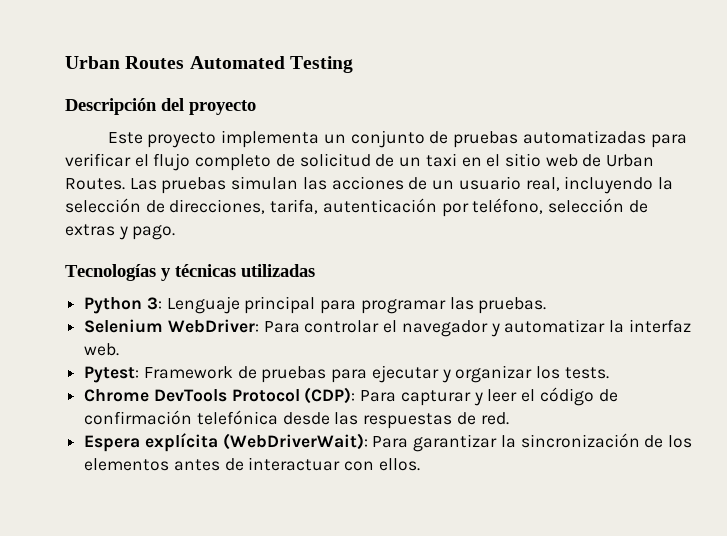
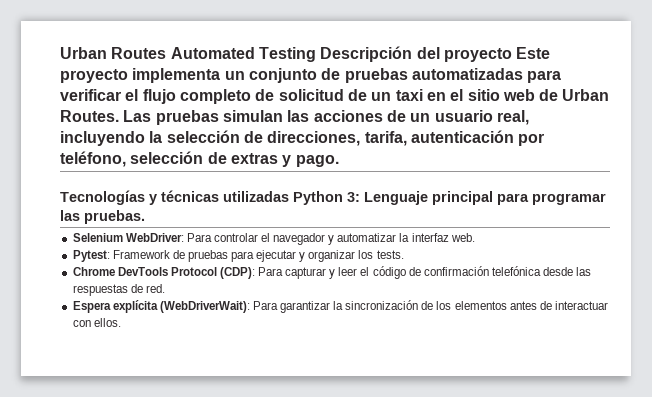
- Urban Routes Automated Testing
- Descripción del proyecto
- Este proyecto implementa un conjunto de pruebas automatizadas para verificar el flujo completo de solicitud de un taxi en el sitio web de Urban Routes.
+ Urban Routes Automated Testing Descripción del proyecto Este proyecto implementa un conjunto de pruebas automatizadas para verificar el flujo completo de solicitud de un taxi en el sitio web de Urban Routes.
- Tecnologías y técnicas utilizadas
- Python 3: Lenguaje principal para programar las pruebas.
+ Tecnologías y técnicas utilizadas Python 3: Lenguaje principal para programar las pruebas.

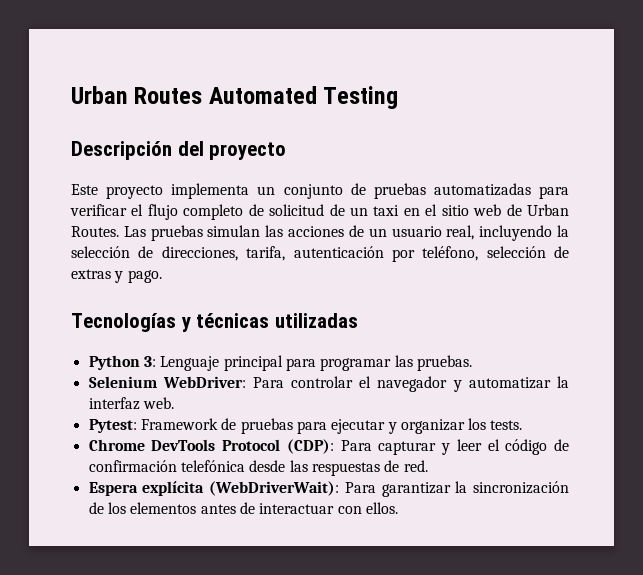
- Urban Routes Automated Testing Descripción del proyecto Este proyecto implementa un conjunto de pruebas automatizadas para verificar el flujo completo de solicitud de un taxi en el sitio web de Urban Routes.
+ Urban Routes Automated Testing
+ Descripción del proyecto
+ Este proyecto implementa un conjunto de pruebas automatizadas para verificar el flujo completo de solicitud de un taxi en el sitio web de Urban Routes.
- Tecnologías y técnicas utilizadas Python 3: Lenguaje principal para programar las pruebas.
+ Tecnologías y técnicas utilizadas
+ Python 3: Lenguaje principal para programar las pruebas.

